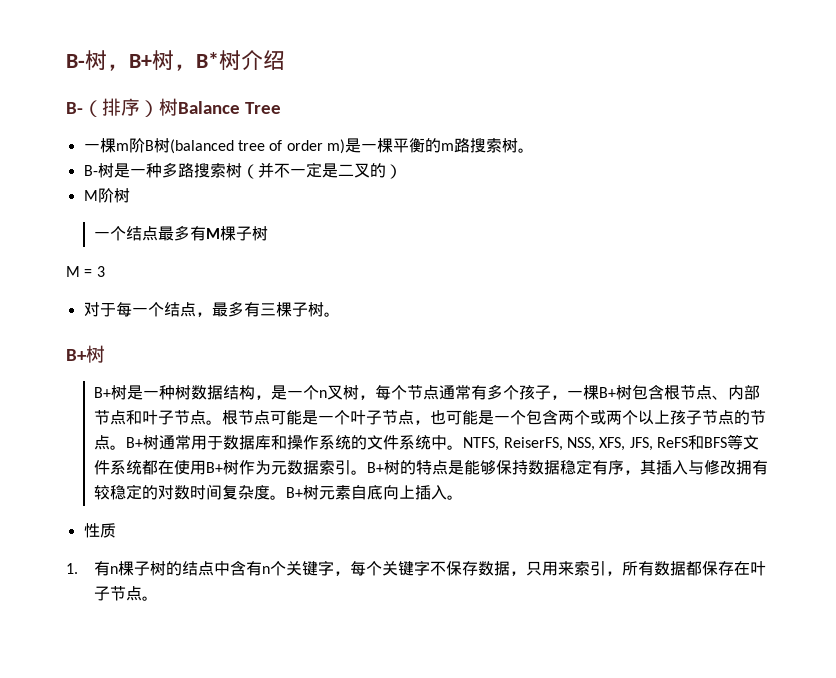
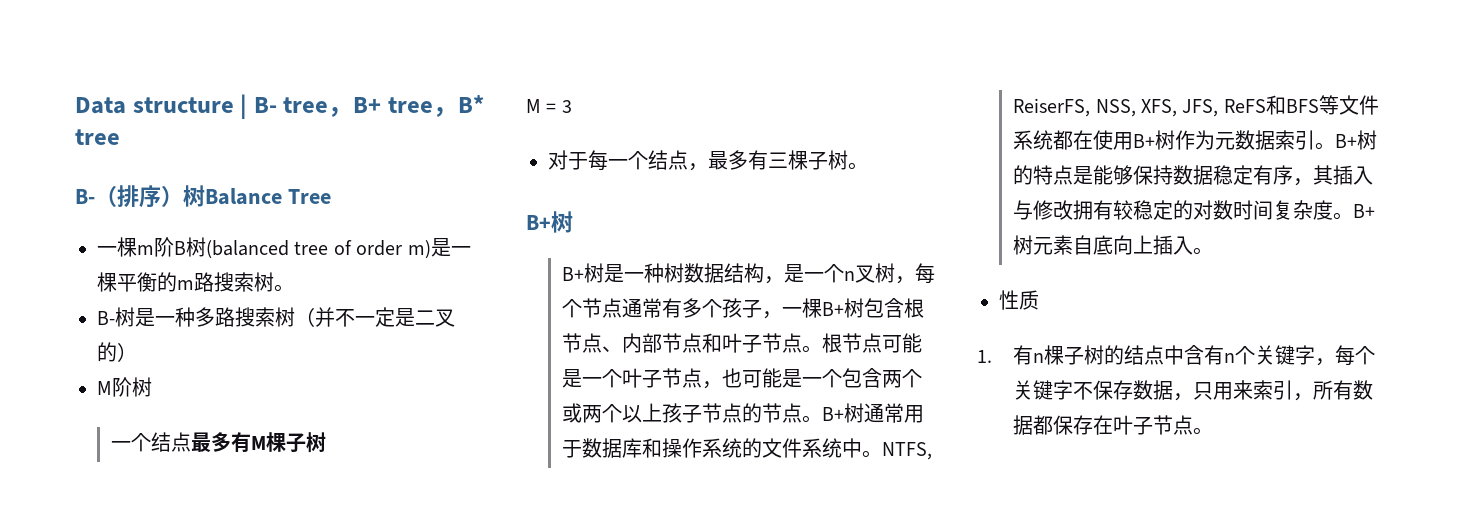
- B-树，B+树，B*树介绍
+ Data structure | B- tree，B+ tree，B* tree

